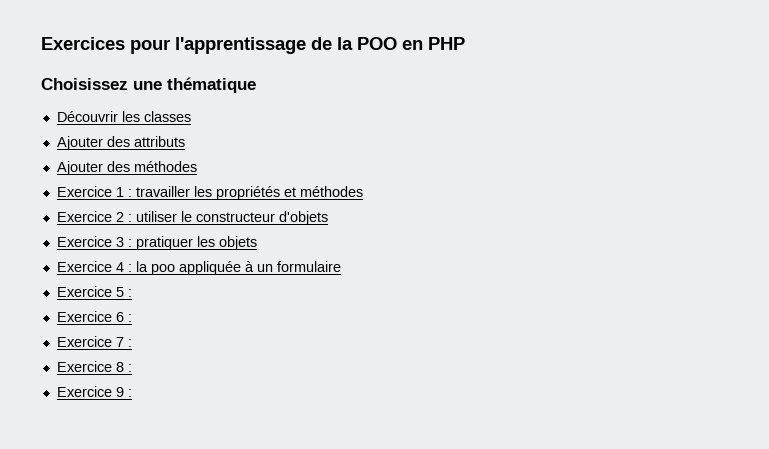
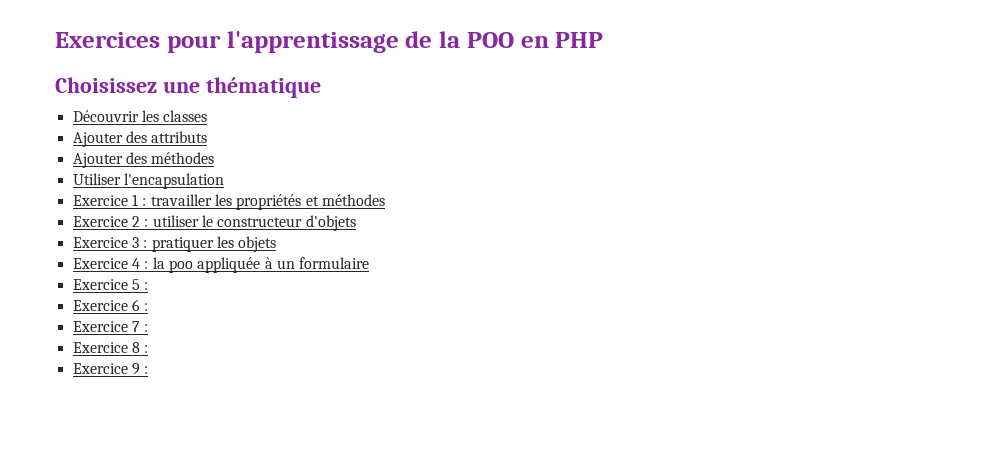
+ Utiliser l'encapsulation

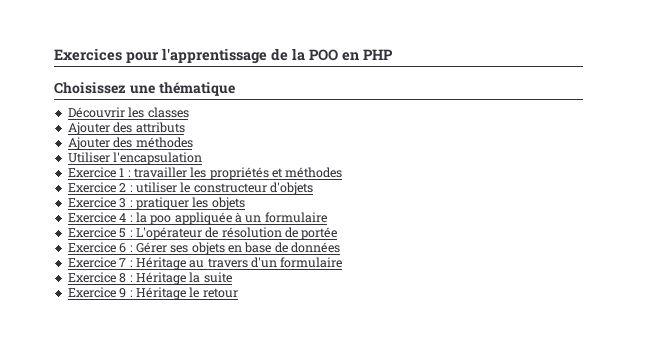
- Exercice 5 :
- Exercice 6 :
- Exercice 7 :
+ Exercice 5 : L'opérateur de résolution de portée
+ Exercice 6 : Gérer ses objets en base de données
+ Exercice 7 : Héritage au travers d'un formulaire
- Exercice 8 :
+ Exercice 8 : Héritage la suite
- Exercice 9 :
+ Exercice 9 : Héritage le retour

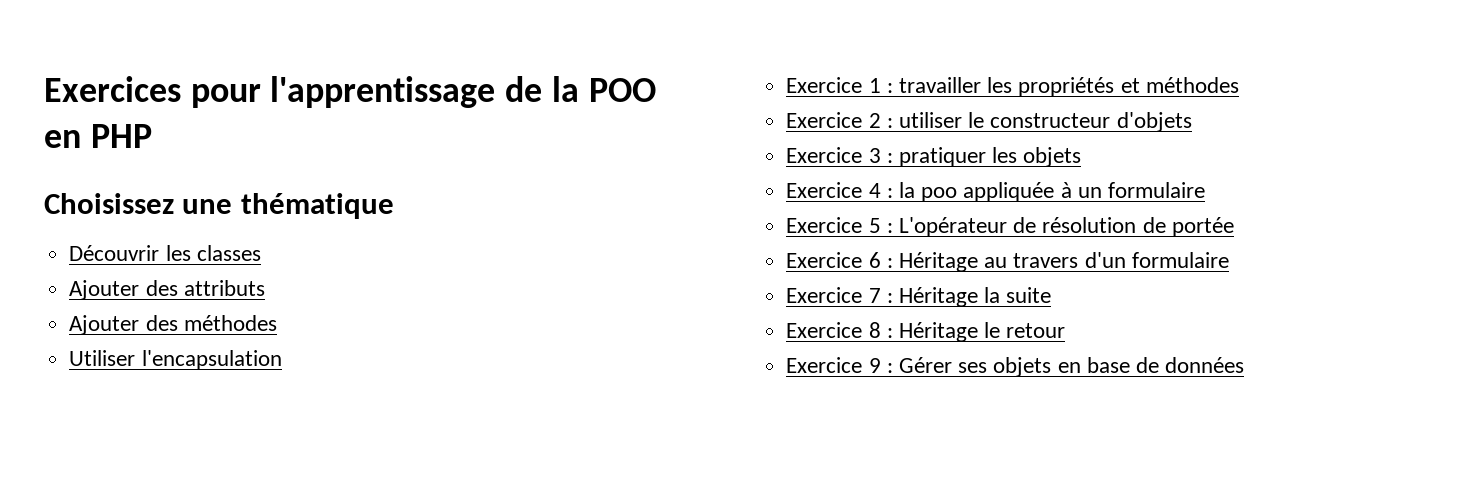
- Exercice 6 : Gérer ses objets en base de données
+ Exercice 6 : Héritage au travers d'un formulaire
+ Exercice 7 : Héritage la suite
+ Exercice 8 : Héritage le retour
+ Exercice 9 : Gérer ses objets en base de données
- Exercice 7 : Héritage au travers d'un formulaire
- Exercice 8 : Héritage la suite
- Exercice 9 : Héritage le retour

